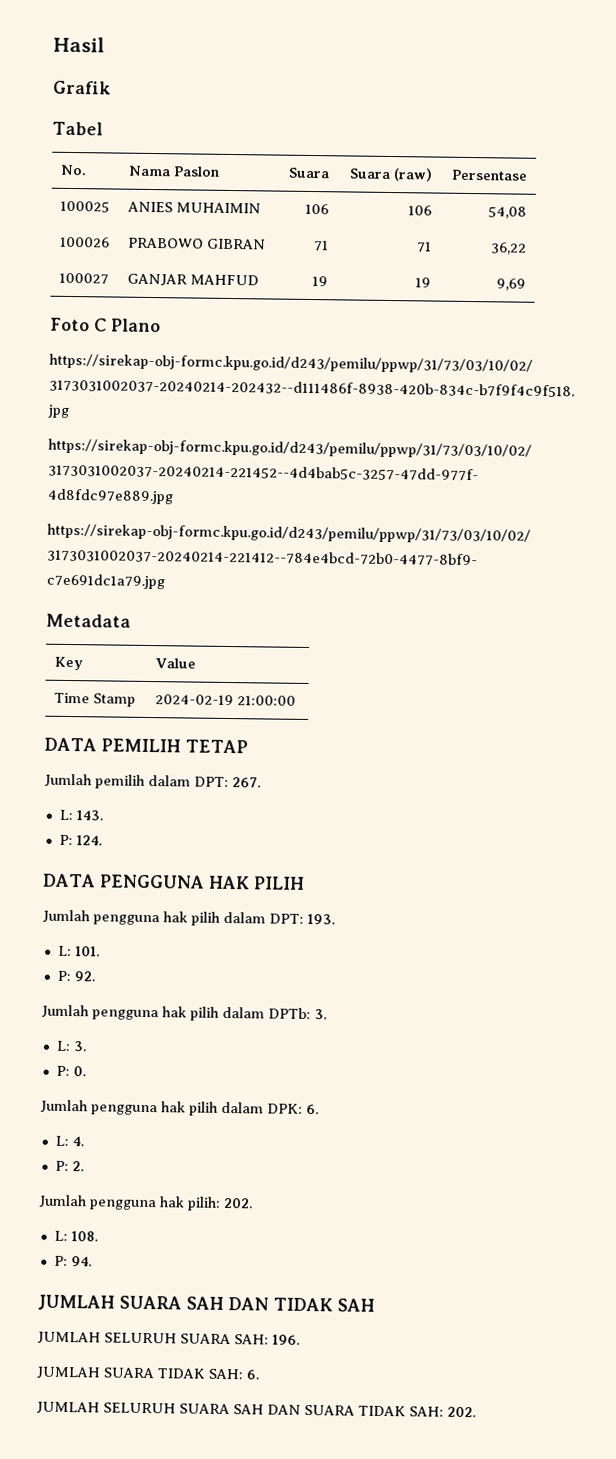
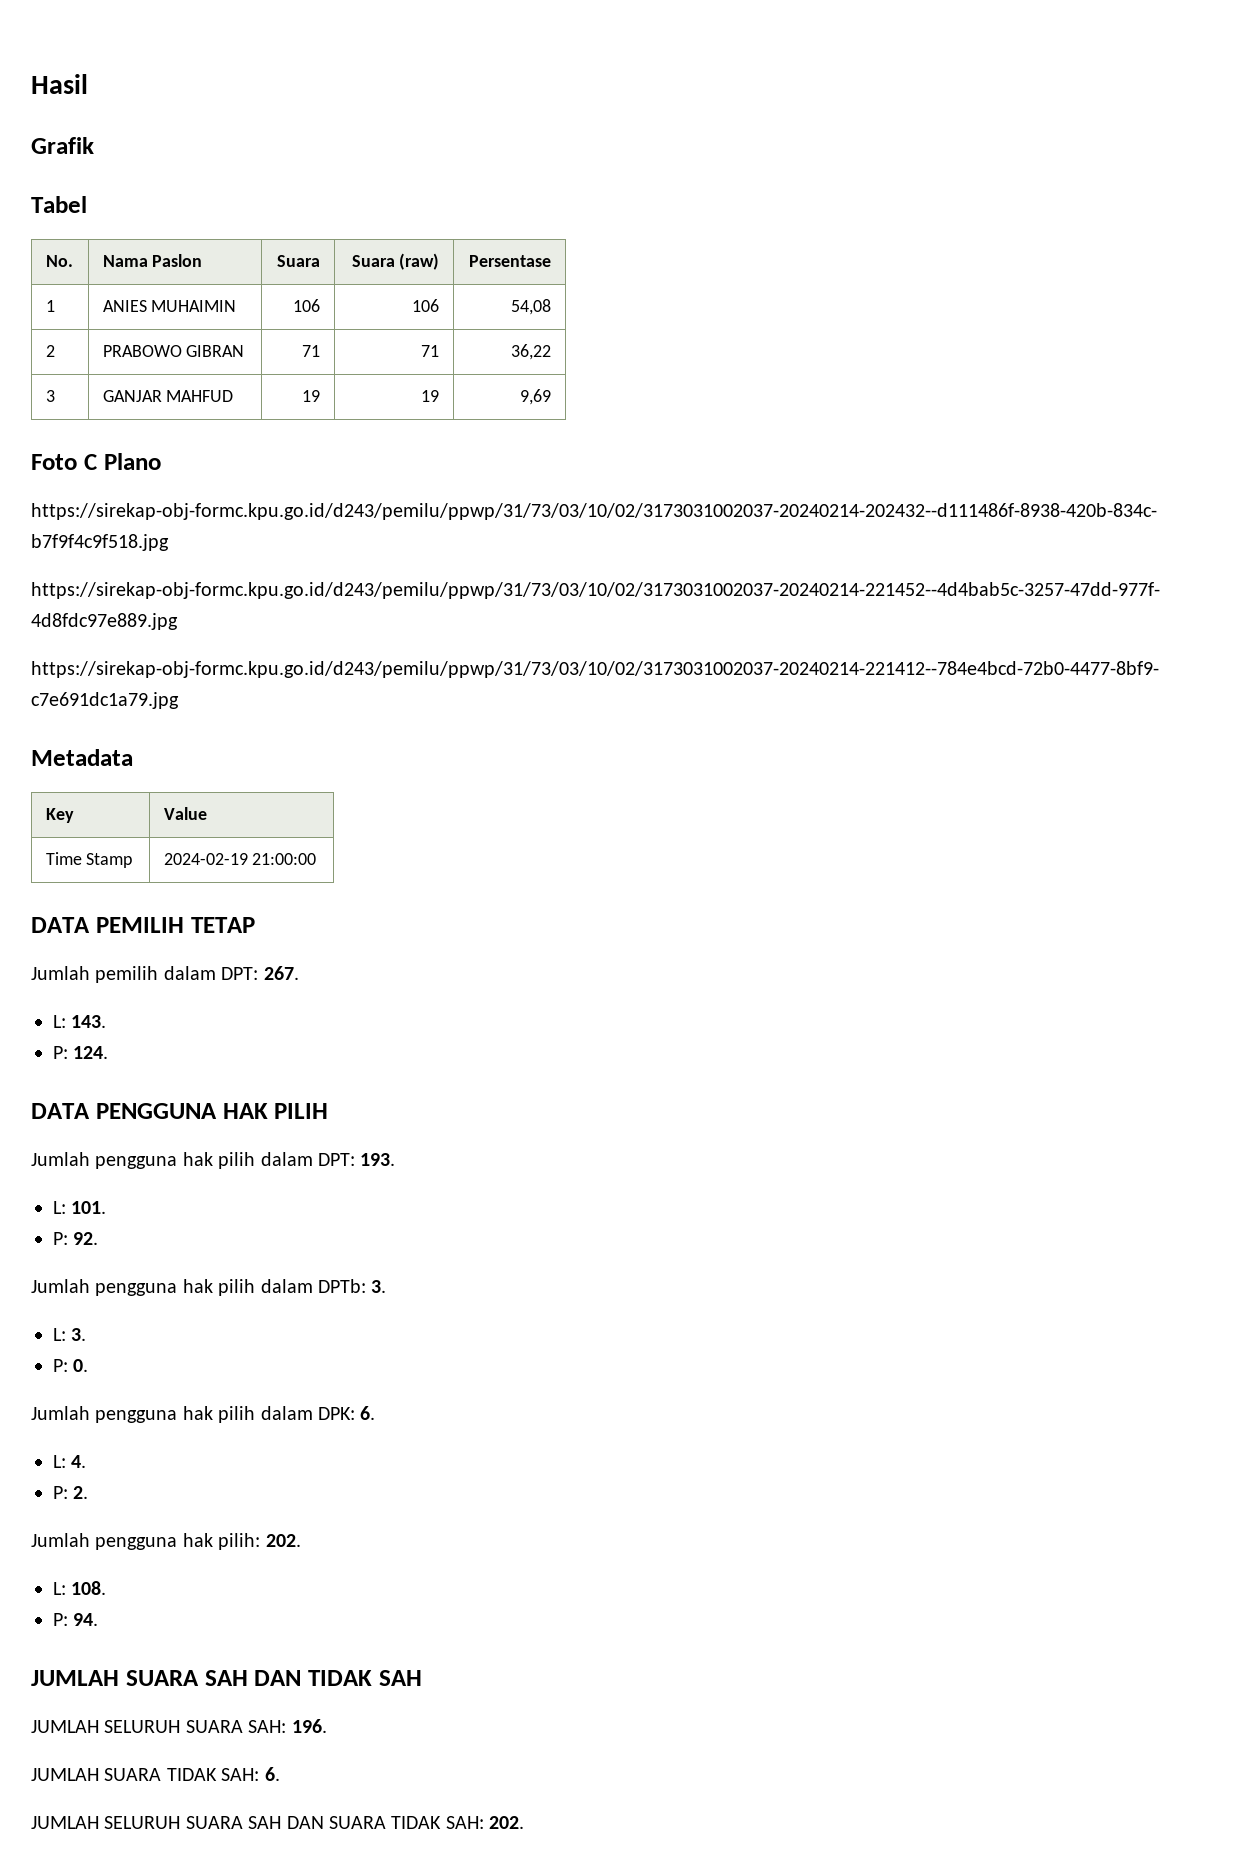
- 100025 | ANIES MUHAIMIN | 106 | 106 | 54,08
+ 1 | ANIES MUHAIMIN | 106 | 106 | 54,08
- 100026 | PRABOWO GIBRAN | 71 | 71 | 36,22
+ 2 | PRABOWO GIBRAN | 71 | 71 | 36,22
- 100027 | GANJAR MAHFUD | 19 | 19 | 9,69
+ 3 | GANJAR MAHFUD | 19 | 19 | 9,69

